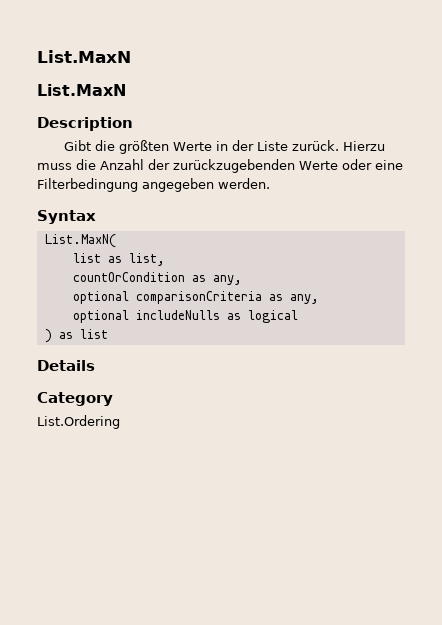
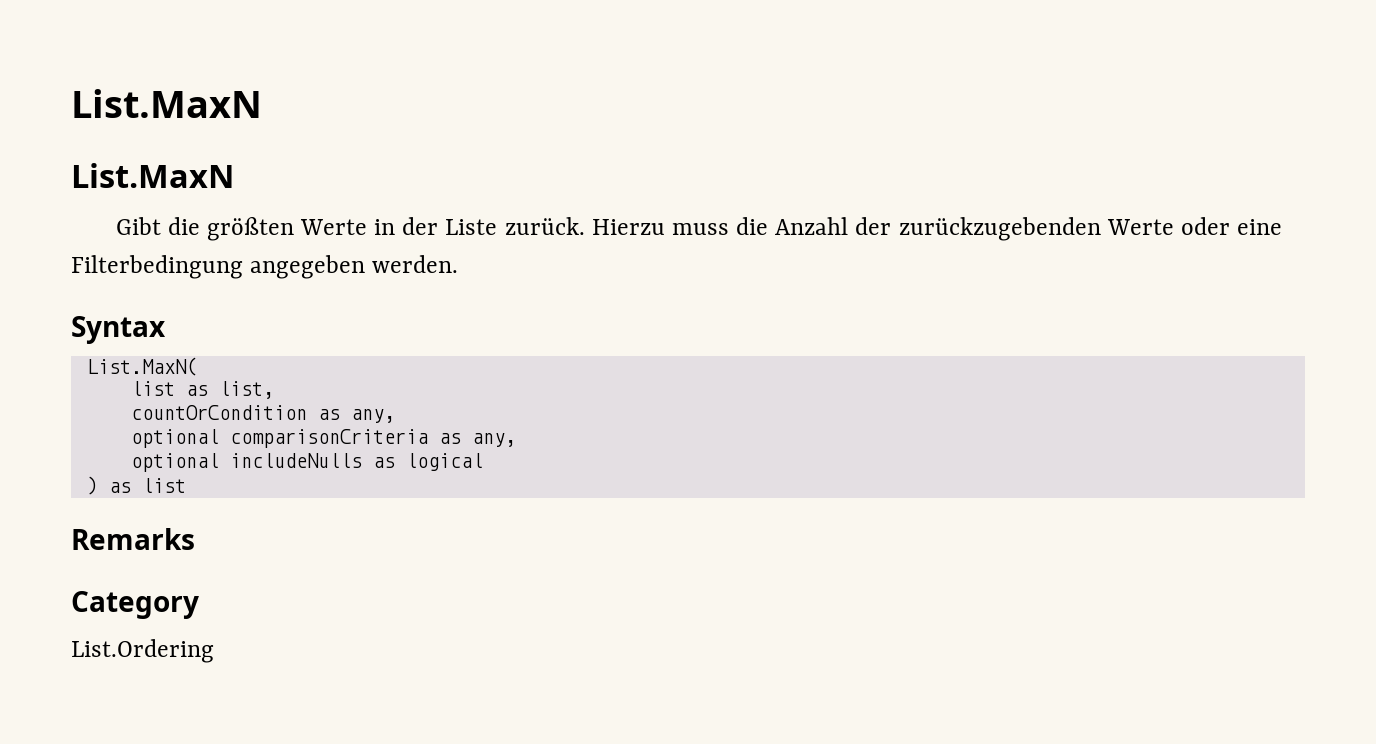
- Description
- Details
+ Remarks

